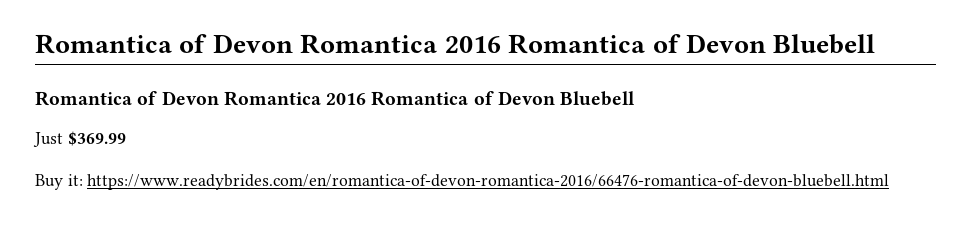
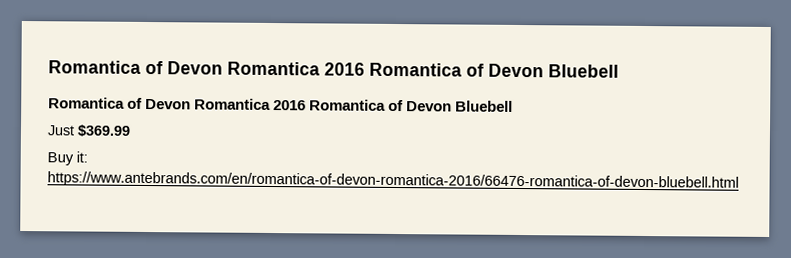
- Buy it: https://www.readybrides.com/en/romantica-of-devon-romantica-2016/66476-romantica-of-devon-bluebell.html
+ Buy it: https://www.antebrands.com/en/romantica-of-devon-romantica-2016/66476-romantica-of-devon-bluebell.html

